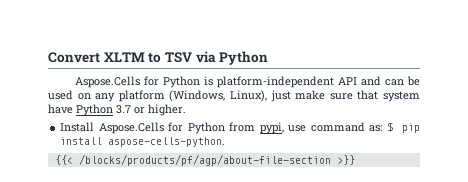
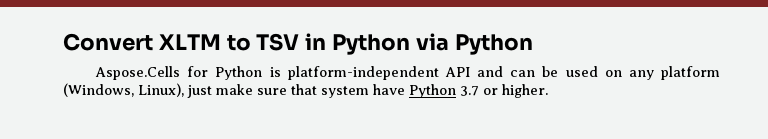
- Convert XLTM to TSV via Python
+ Convert XLTM to TSV in Python via Python
- Install Aspose.Cells for Python from pypi, use command as: $ pip install aspose-cells-python.
- {{< /blocks/products/pf/agp/about-file-section >}}

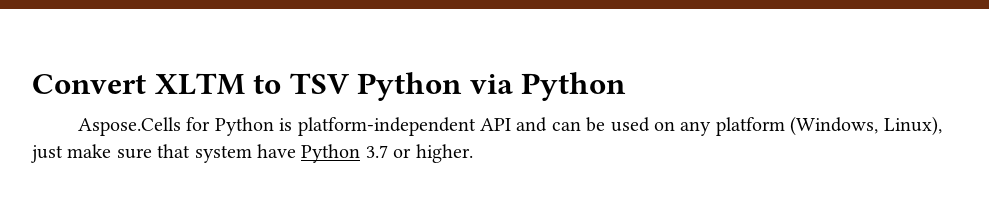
- Convert XLTM to TSV in Python via Python
+ Convert XLTM to TSV Python via Python

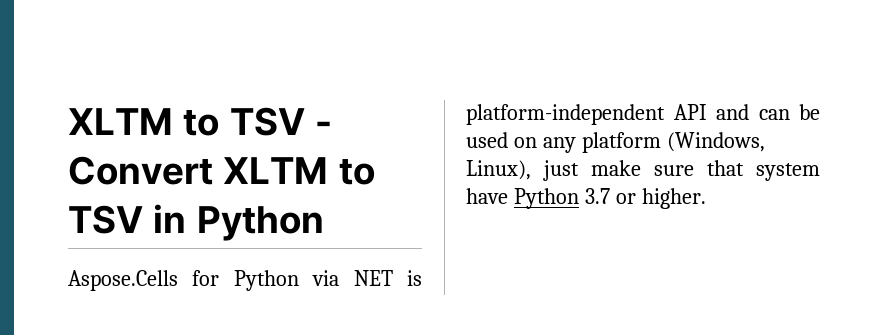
- Convert XLTM to TSV Python via Python
+ XLTM to TSV - Convert XLTM to TSV in Python
- Aspose.Cells for Python is platform-independent API and can be used on any platform (Windows, Linux), just make sure that system have Python 3.7 or higher.
+ Aspose.Cells for Python via NET is platform-independent API and can be used on any platform (Windows, Linux), just make sure that system have Python 3.7 or higher.

